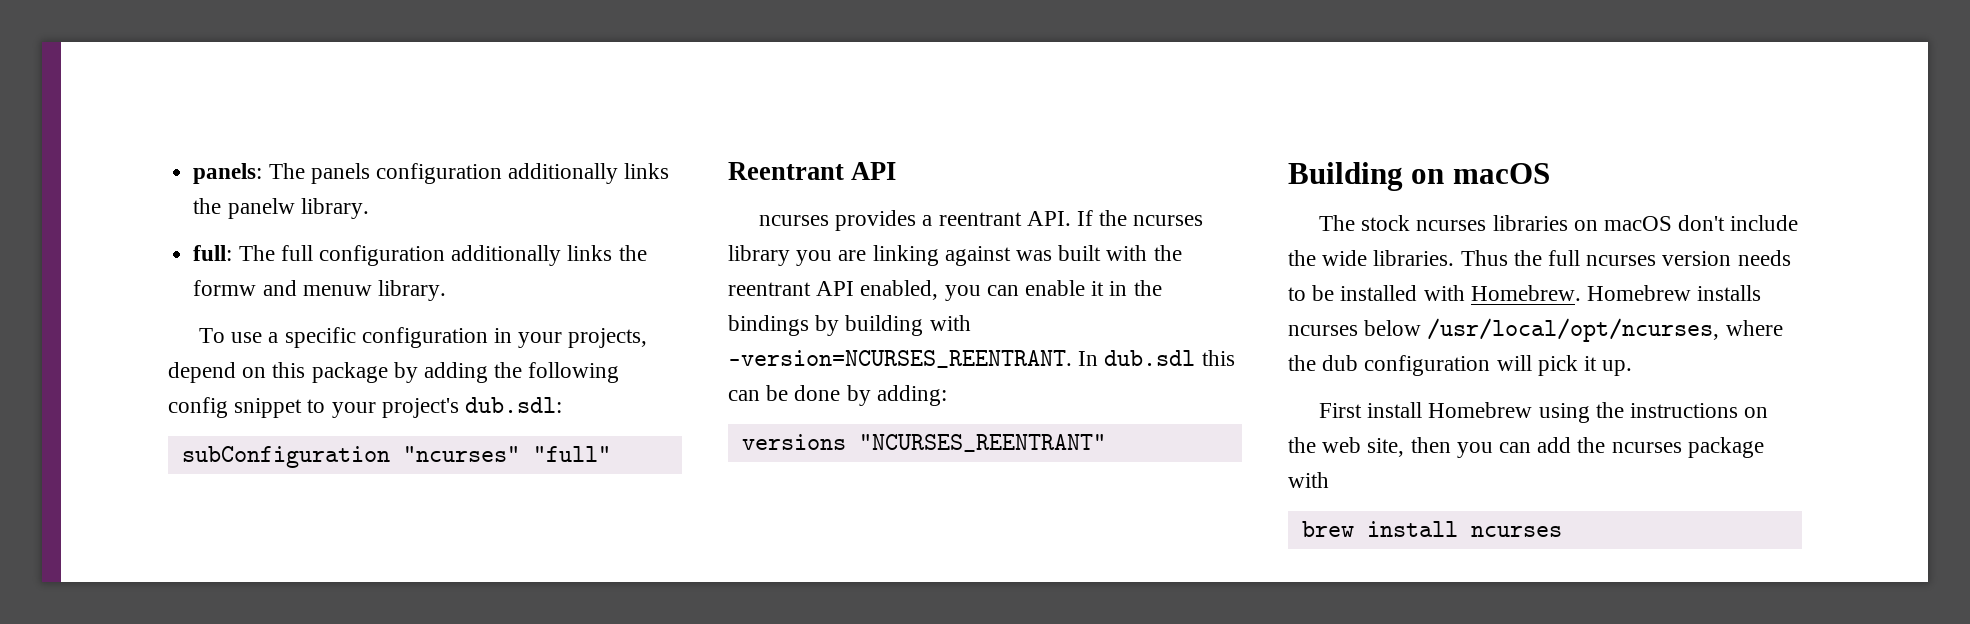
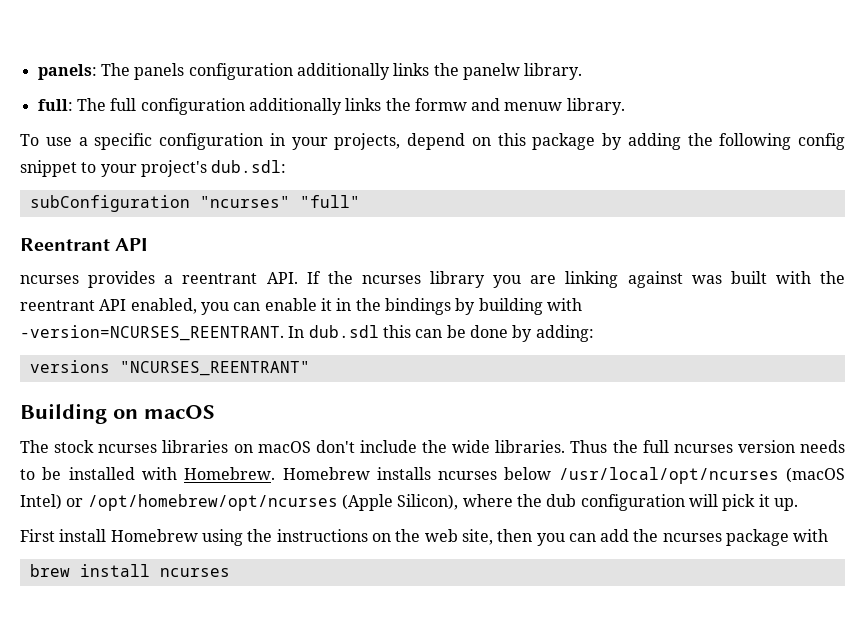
- Homebrew installs ncurses below /usr/local/opt/ncurses, where the dub configuration will pick it up.
+ Homebrew installs ncurses below /usr/local/opt/ncurses (macOS Intel) or /opt/homebrew/opt/ncurses (Apple Silicon), where the dub configuration will pick it up.

